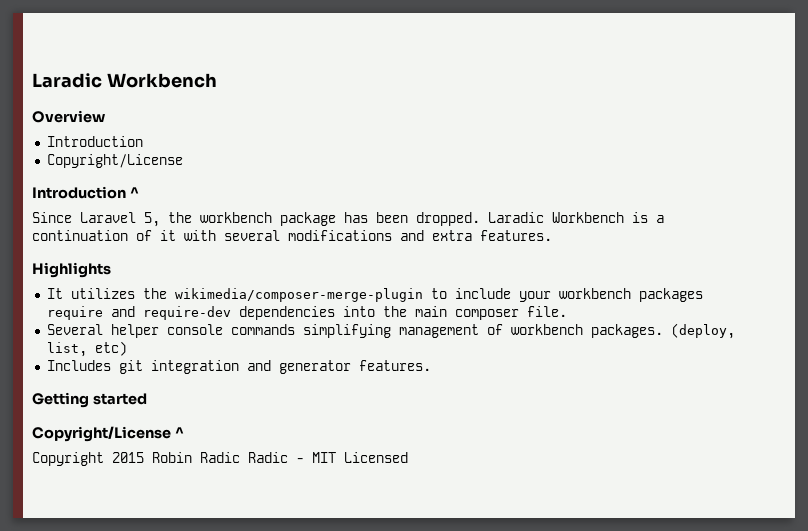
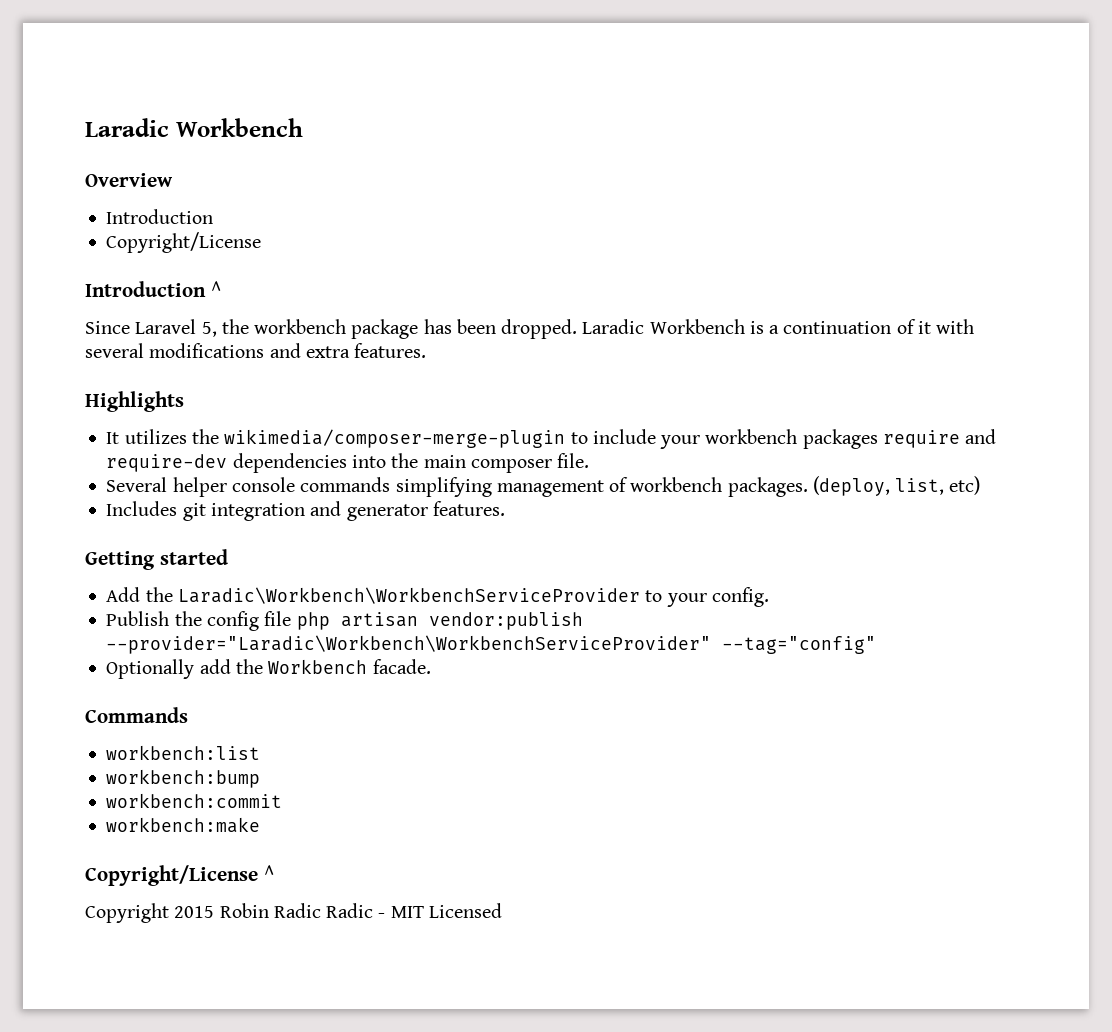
+ Add the Laradic\Workbench\WorkbenchServiceProvider to your config.
+ Publish the config file php artisan vendor:publish --provider="Laradic\Workbench\WorkbenchServiceProvider" --tag="config"
+ Optionally add the Workbench facade.
+ Commands
+ workbench:list
+ workbench:bump
+ workbench:commit
+ workbench:make

